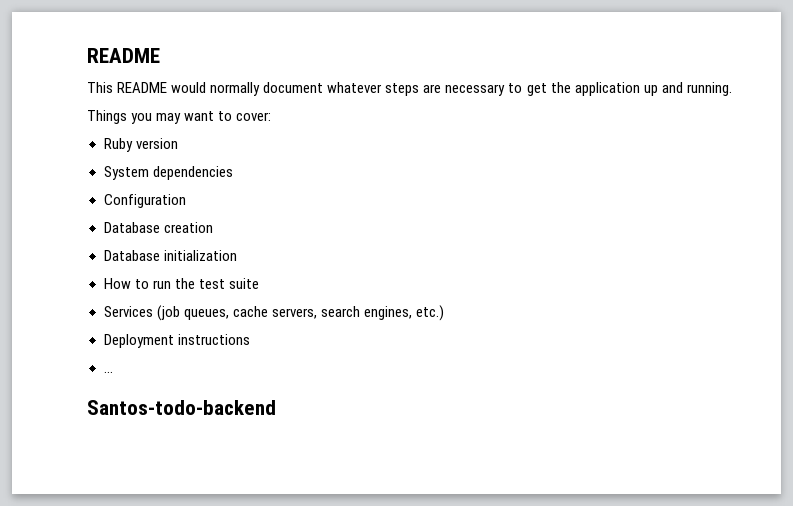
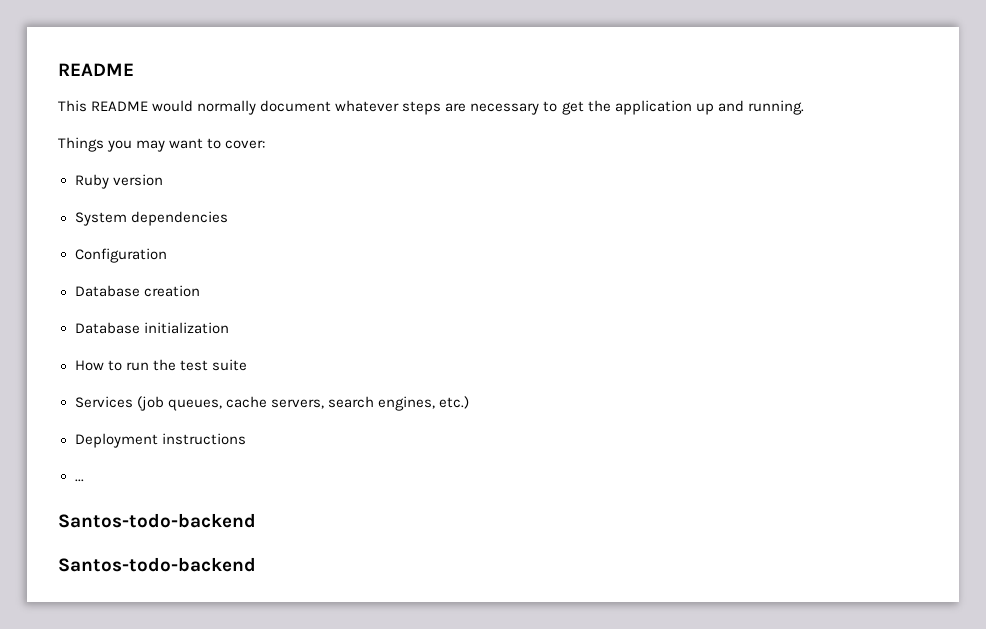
  ...
+ Santos-todo-backend

